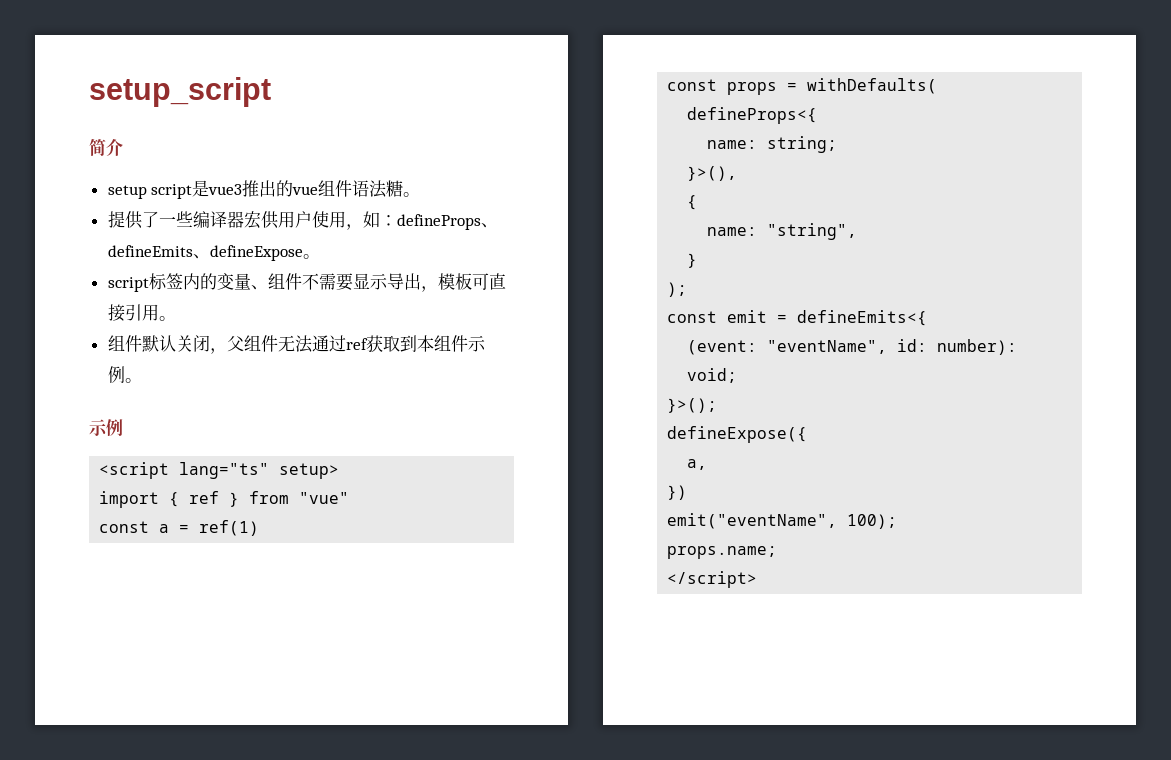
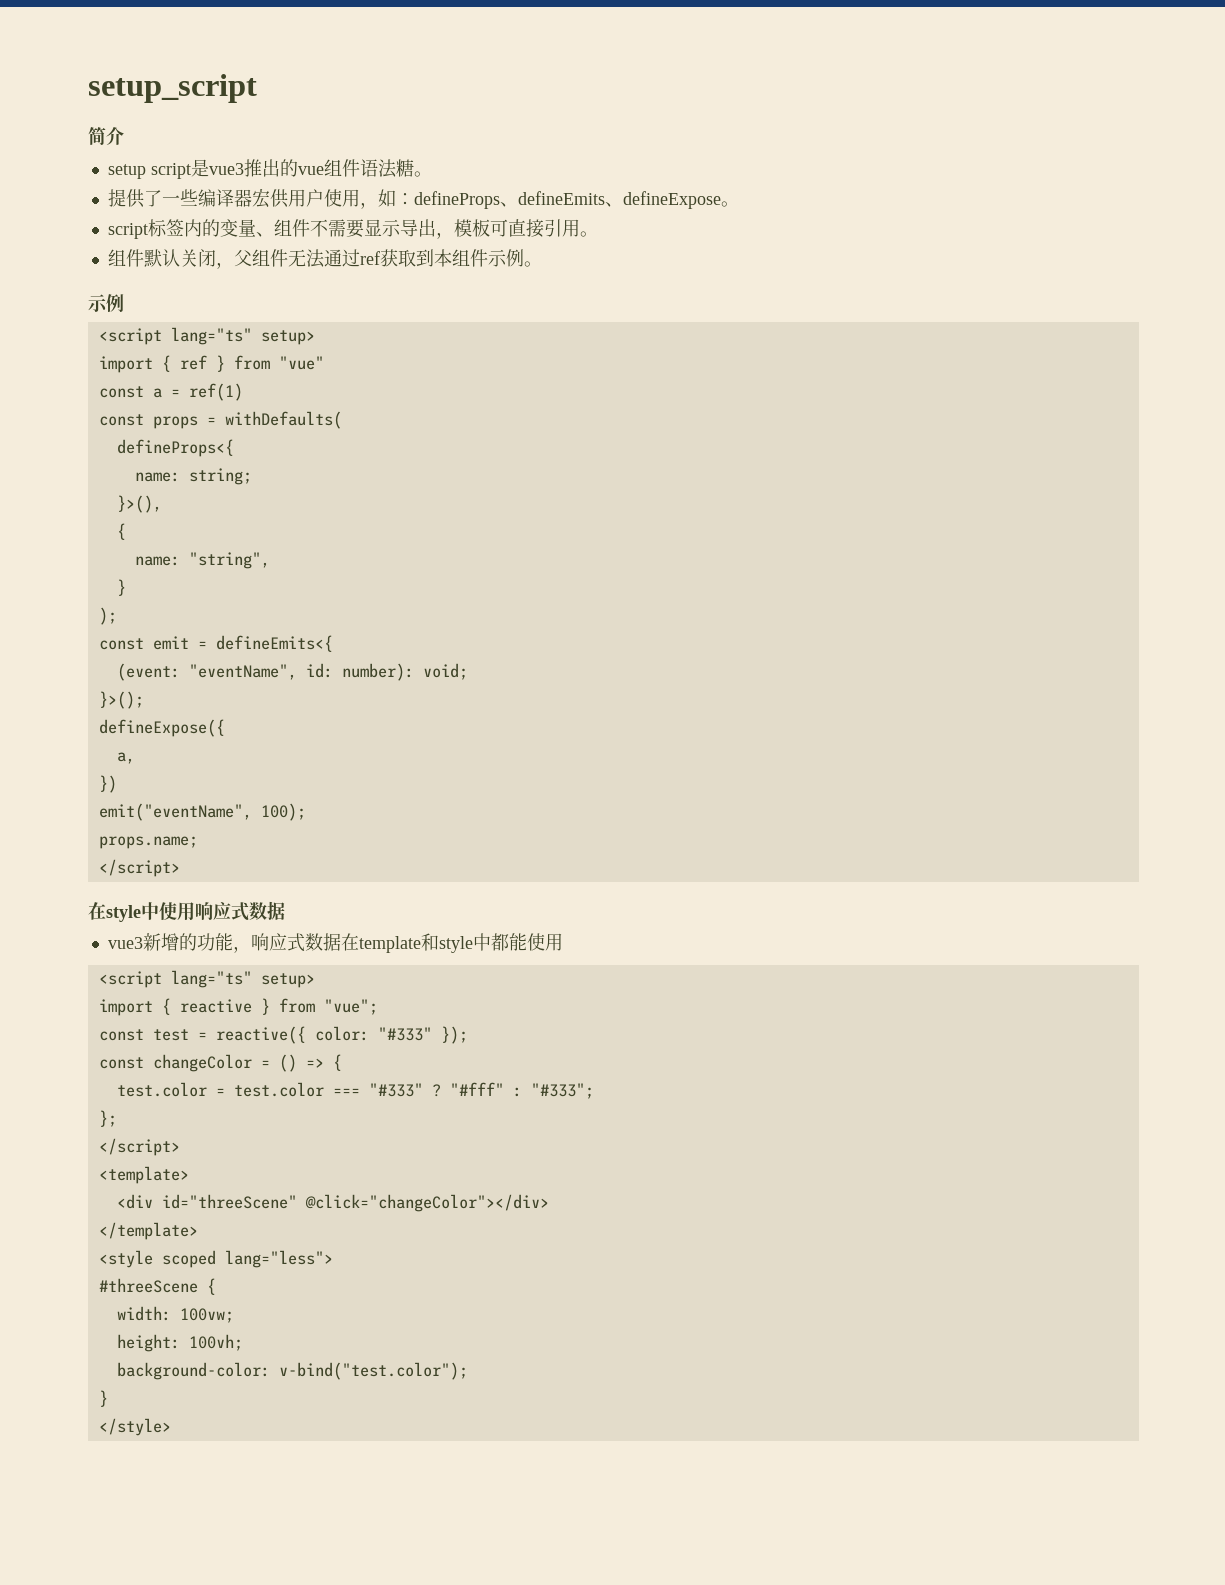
+ 在style中使用响应式数据
+ vue3新增的功能，响应式数据在template和style中都能使用
+ <script lang="ts" setup>
+ import { reactive } from "vue";
+ const test = reactive({ color: "#333" });
+ const changeColor = () => {
+ test.color = test.color === "#333" ? "#fff" : "#333";
+ };
+ </script>
+ <template>
+ <div id="threeScene" @click="changeColor"></div>
+ </template>
+ <style scoped lang="less">
+ #threeScene {
+ width: 100vw;
+ height: 100vh;
+ background-color: v-bind("test.color");
+ }
+ </style>

